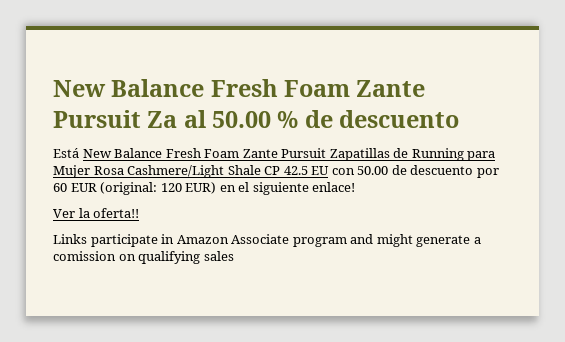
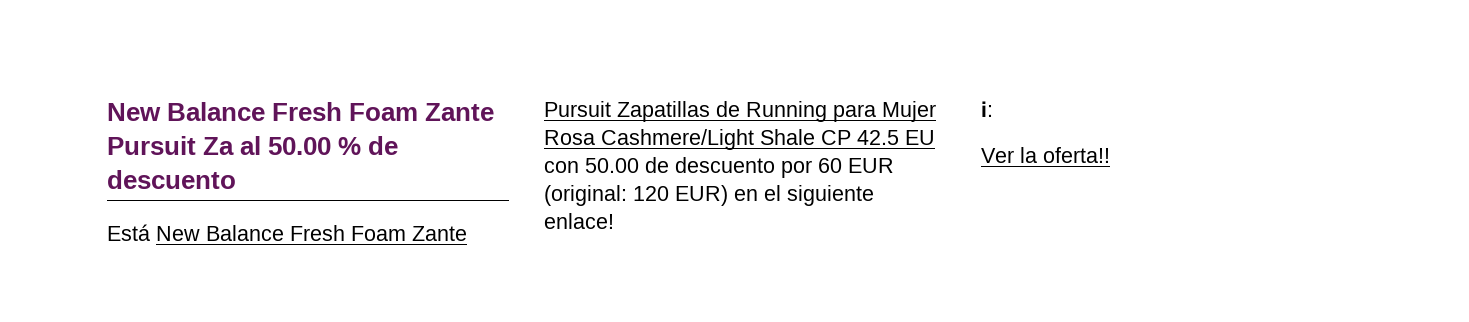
+ ℹ:
- Links participate in Amazon Associate program and might generate a comission on qualifying sales

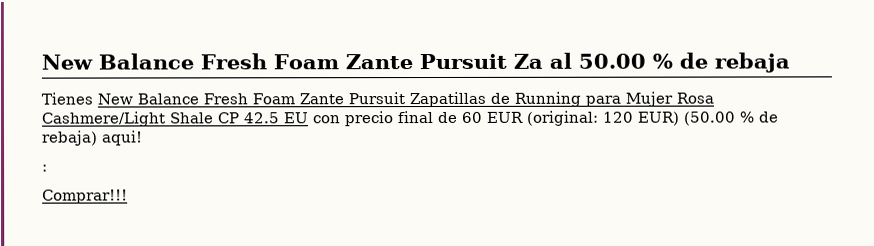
- New Balance Fresh Foam Zante Pursuit Za al 50.00 % de descuento
- Está New Balance Fresh Foam Zante Pursuit Zapatillas de Running para Mujer Rosa Cashmere/Light Shale CP 42.5 EU con 50.00 de descuento por 60 EUR (original: 120 EUR) en el siguiente enlace!
- ℹ:
- Ver la oferta!!
+ New Balance Fresh Foam Zante Pursuit Za al 50.00 % de rebaja
+ Tienes New Balance Fresh Foam Zante Pursuit Zapatillas de Running para Mujer Rosa Cashmere/Light Shale CP 42.5 EU con precio final de 60 EUR (original: 120 EUR) (50.00 % de rebaja) aqui!
+ :
+ Comprar!!!

